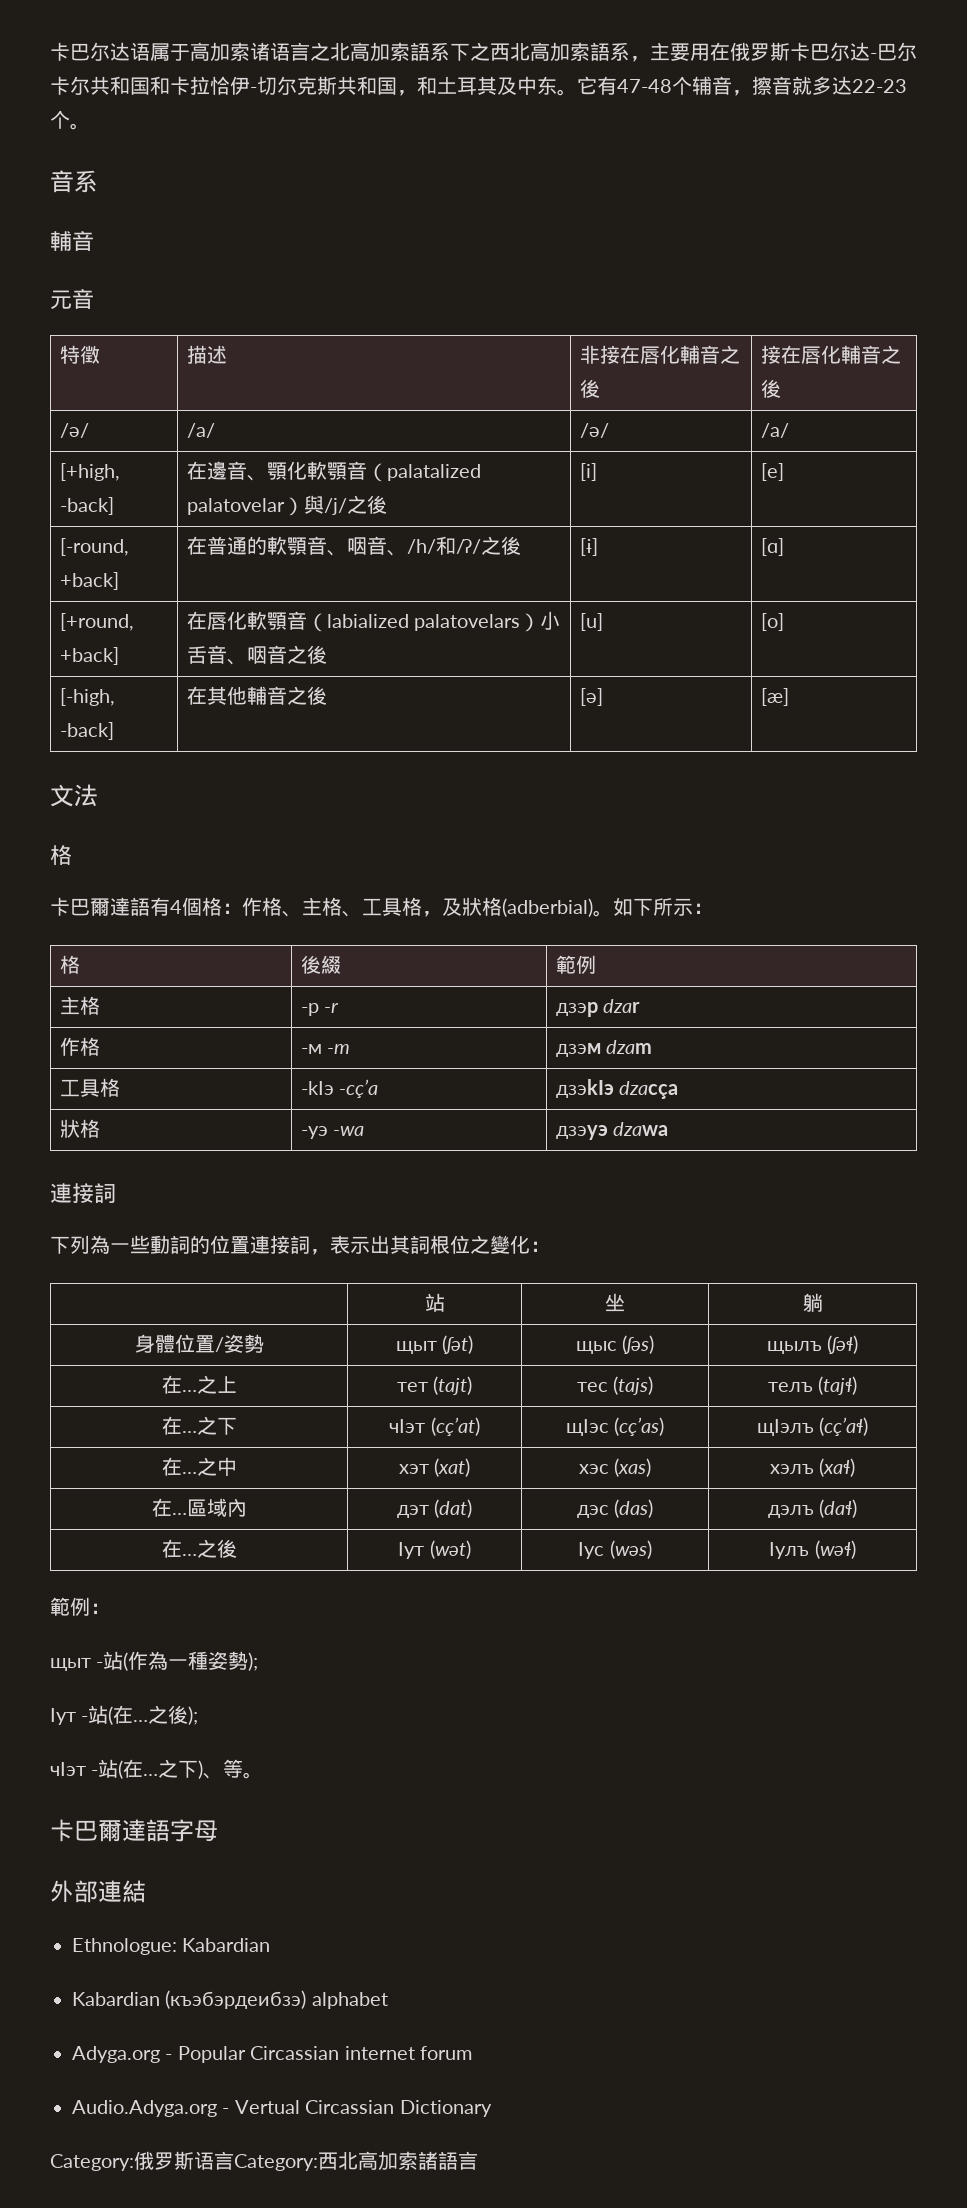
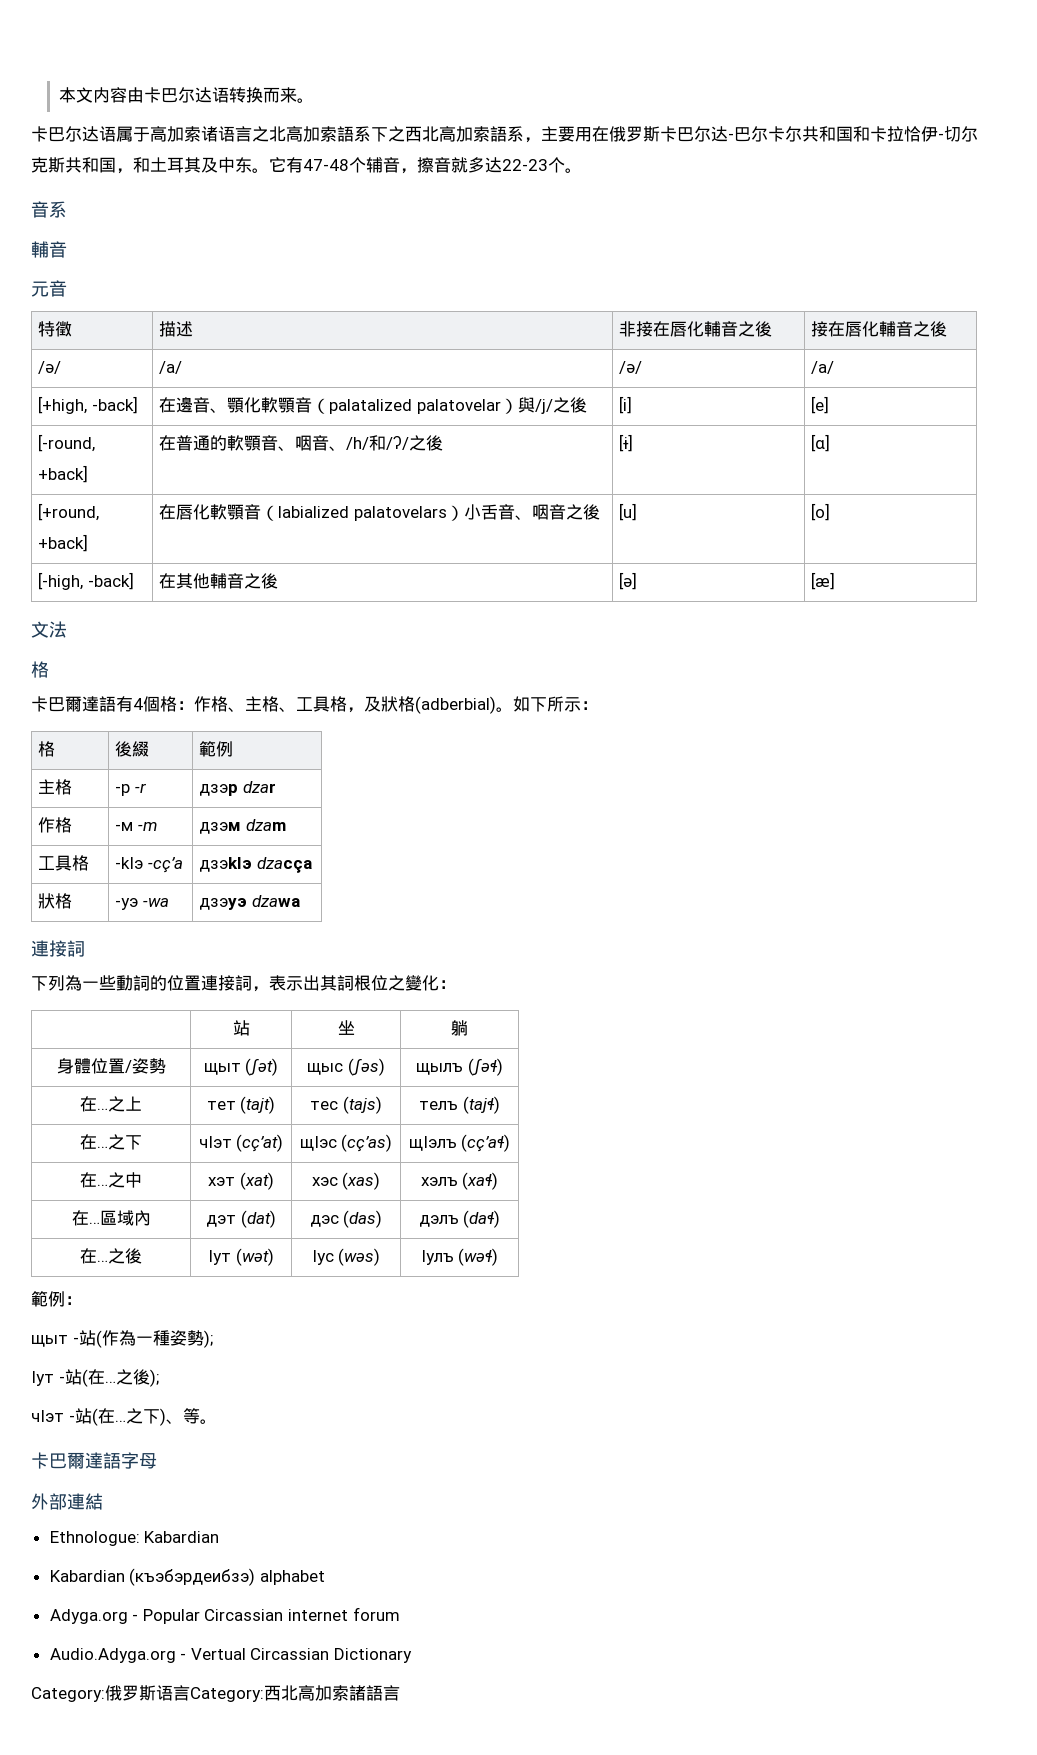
+ 本文内容由卡巴尔达语转换而来。

